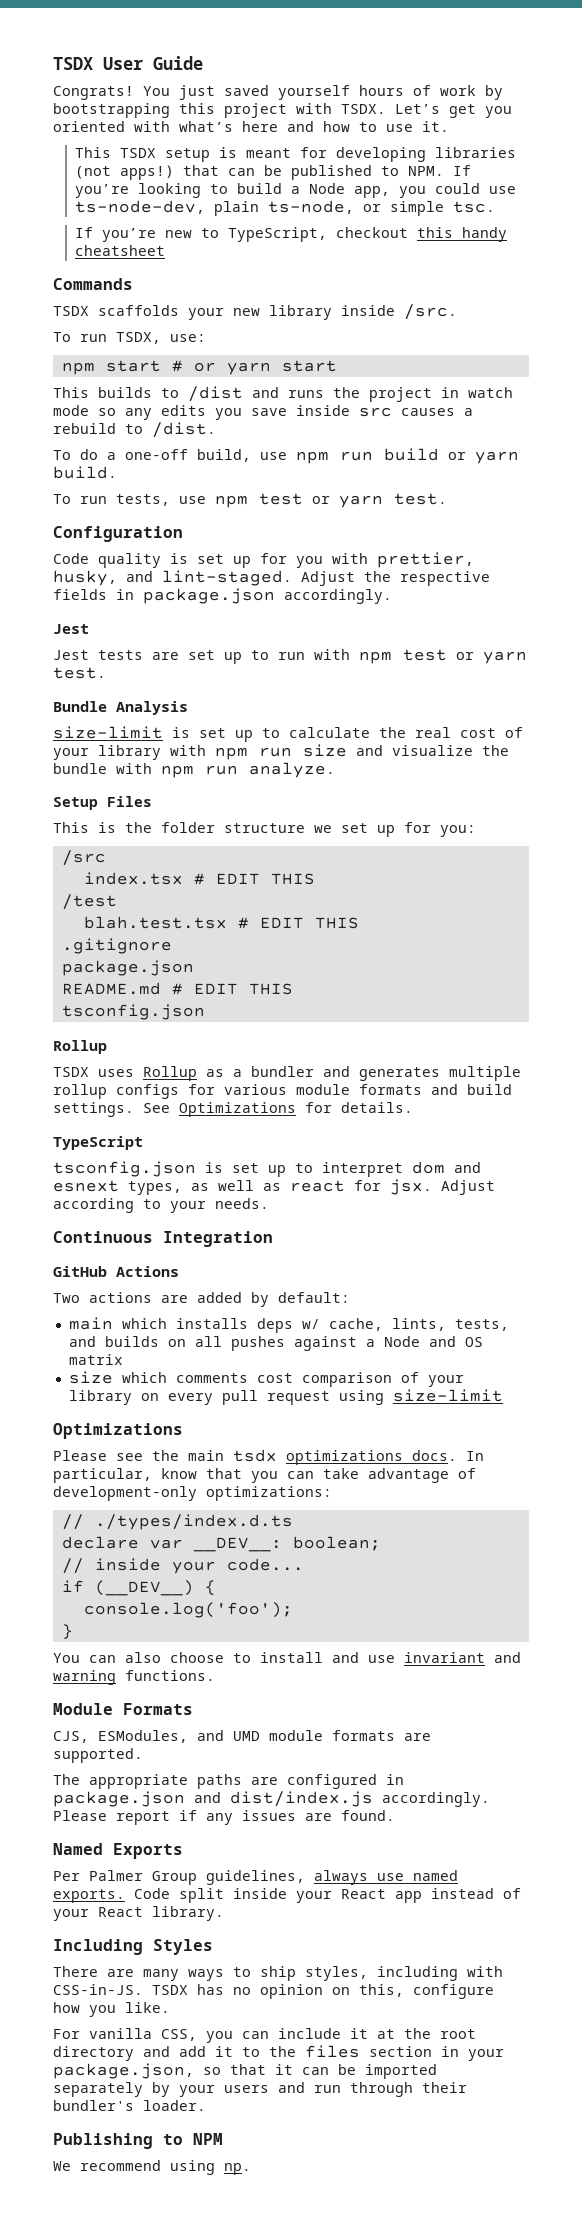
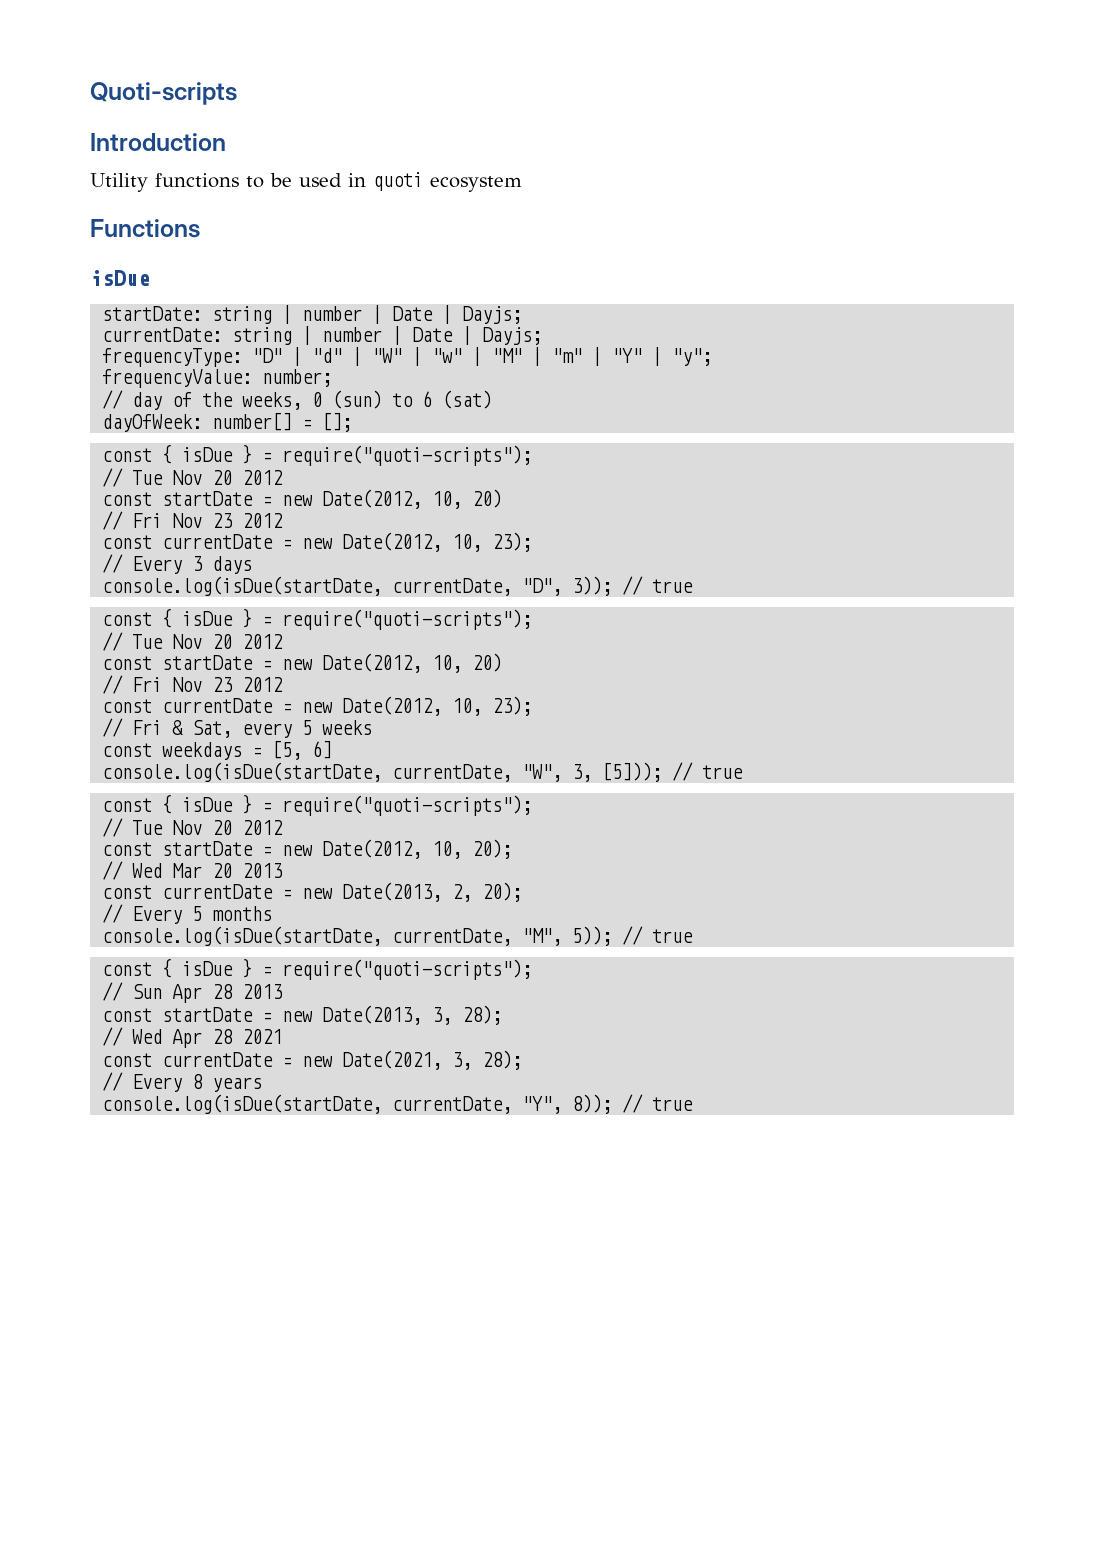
- TSDX User Guide
- Congrats! You just saved yourself hours of work by bootstrapping this project with TSDX. Let’s get you oriented with what’s here and how to use it.
- This TSDX setup is meant for developing libraries (not apps!) that can be published to NPM. If you’re looking to build a Node app, you could use ts-node-dev, plain ts-node, or simple tsc.
- If you’re new to TypeScript, checkout this handy cheatsheet
- Commands
- TSDX scaffolds your new library inside /src.
- To run TSDX, use:
- npm start # or yarn start
- This builds to /dist and runs the project in watch mode so any edits you save inside src causes a rebuild to /dist.
- To do a one-off build, use npm run build or yarn build.
- To run tests, use npm test or yarn test.
- Configuration
- Code quality is set up for you with prettier, husky, and lint-staged. Adjust the respective fields in package.json accordingly.
- Jest
- Jest tests are set up to run with npm test or yarn test.
- Bundle Analysis
- size-limit is set up to calculate the real cost of your library with npm run size and visualize the bundle with npm run analyze.
- Setup Files
- This is the folder structure we set up for you:
- /src
- index.tsx # EDIT THIS
- /test
- blah.test.tsx # EDIT THIS
- .gitignore
- package.json
- README.md # EDIT THIS
- tsconfig.json
- Rollup
- TSDX uses Rollup as a bundler and generates multiple rollup configs for various module formats and build settings. See Optimizations for details.
- TypeScript
- tsconfig.json is set up to interpret dom and esnext types, as well as react for jsx. Adjust according to your needs.
- Continuous Integration
- GitHub Actions
- Two actions are added by default:
- main which installs deps w/ cache, lints, tests, and builds on all pushes against a Node and OS matrix
- size which comments cost comparison of your library on every pull request using size-limit
- Optimizations
- Please see the main tsdx optimizations docs. In particular, know that you can take advantage of development-only optimizations:
- // ./types/index.d.ts
- declare var __DEV__: boolean;
- // inside your code...
- if (__DEV__) {
- console.log('foo');
- }
- You can also choose to install and use invariant and warning functions.
- Module Formats
- CJS, ESModules, and UMD module formats are supported.
- The appropriate paths are configured in package.json and dist/index.js accordingly. Please report if any issues are found.
- Named Exports
- Per Palmer Group guidelines, always use named exports. Code split inside your React app instead of your React library.
- Including Styles
- There are many ways to ship styles, including with CSS-in-JS. TSDX has no opinion on this, configure how you like.
- For vanilla CSS, you can include it at the root directory and add it to the files section in your package.json, so that it can be imported separately by your users and run through their bundler's loader.
- Publishing to NPM
- We recommend using np.
+ Quoti-scripts
+ Introduction
+ Utility functions to be used in quoti ecosystem
+ Functions
+ isDue
+ startDate: string | number | Date | Dayjs;
+ currentDate: string | number | Date | Dayjs;
+ frequencyType: "D" | "d" | "W" | "w" | "M" | "m" | "Y" | "y";
+ frequencyValue: number;
+ // day of the weeks, 0 (sun) to 6 (sat)
+ dayOfWeek: number[] = [];
+ const { isDue } = require("quoti-scripts");
+ // Tue Nov 20 2012
+ const startDate = new Date(2012, 10, 20)
+ // Fri Nov 23 2012
+ const currentDate = new Date(2012, 10, 23);
+ // Every 3 days
+ console.log(isDue(startDate, currentDate, "D", 3)); // true
+ const { isDue } = require("quoti-scripts");
+ // Tue Nov 20 2012
+ const startDate = new Date(2012, 10, 20)
+ // Fri Nov 23 2012
+ const currentDate = new Date(2012, 10, 23);
+ // Fri & Sat, every 5 weeks
+ const weekdays = [5, 6]
+ console.log(isDue(startDate, currentDate, "W", 3, [5])); // true
+ const { isDue } = require("quoti-scripts");
+ // Tue Nov 20 2012
+ const startDate = new Date(2012, 10, 20);
+ // Wed Mar 20 2013
+ const currentDate = new Date(2013, 2, 20);
+ // Every 5 months
+ console.log(isDue(startDate, currentDate, "M", 5)); // true
+ const { isDue } = require("quoti-scripts");
+ // Sun Apr 28 2013
+ const startDate = new Date(2013, 3, 28);
+ // Wed Apr 28 2021
+ const currentDate = new Date(2021, 3, 28);
+ // Every 8 years
+ console.log(isDue(startDate, currentDate, "Y", 8)); // true

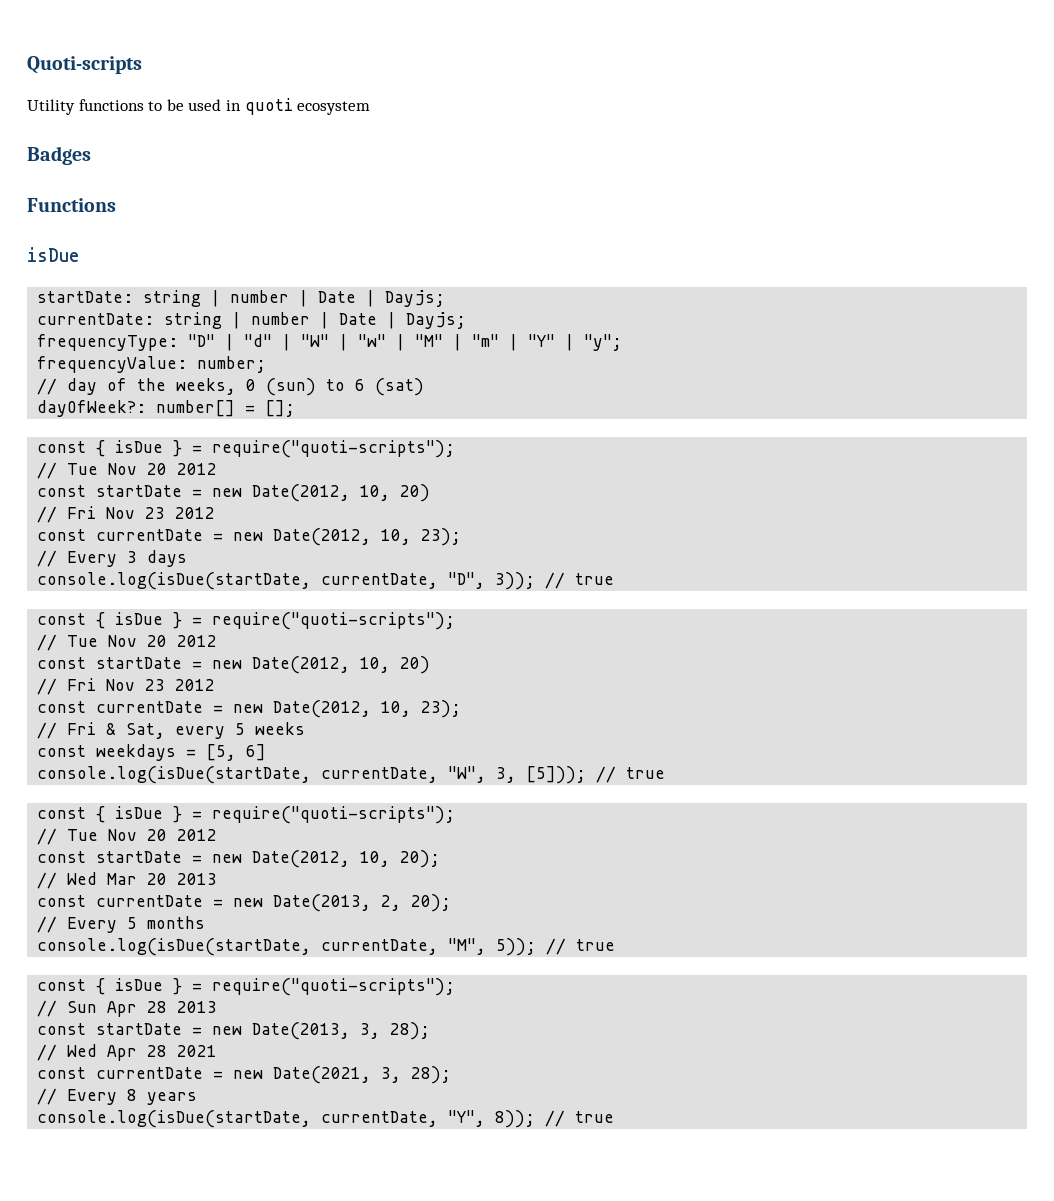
- Introduction
+ Badges
- dayOfWeek: number[] = [];
+ dayOfWeek?: number[] = [];

